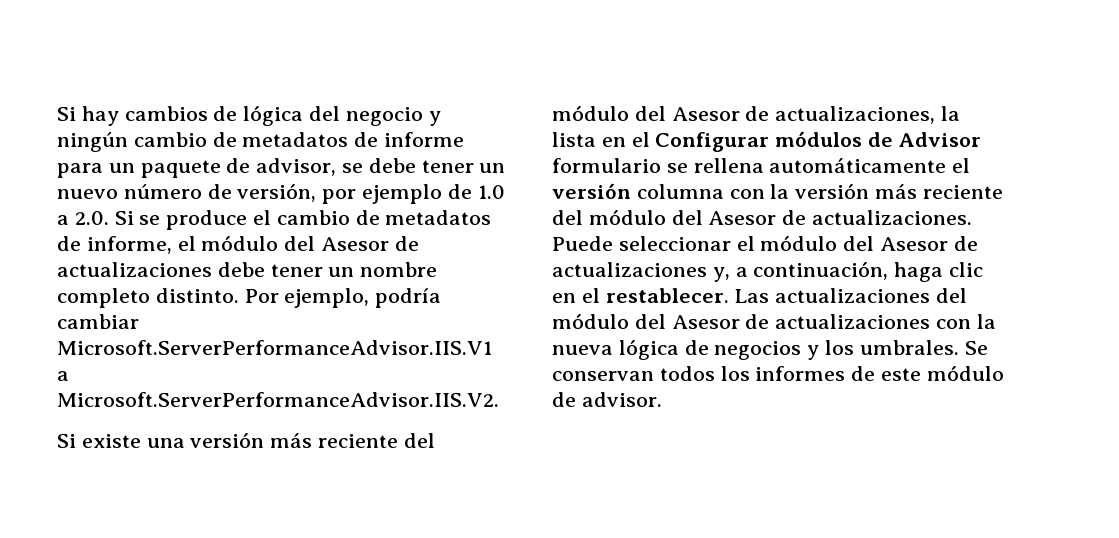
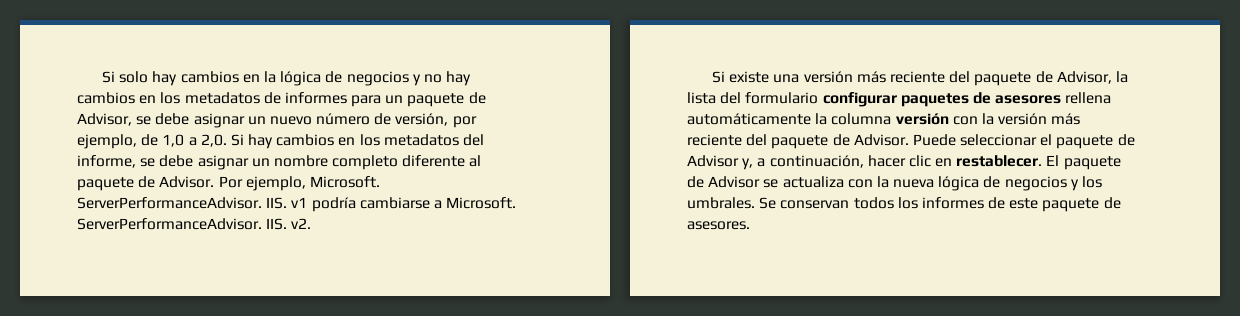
- Si hay cambios de lógica del negocio y ningún cambio de metadatos de informe para un paquete de advisor, se debe tener un nuevo número de versión, por ejemplo de 1.0 a 2.0. Si se produce el cambio de metadatos de informe, el módulo del Asesor de actualizaciones debe tener un nombre completo distinto. Por ejemplo, podría cambiar Microsoft.ServerPerformanceAdvisor.IIS.V1 a Microsoft.ServerPerformanceAdvisor.IIS.V2.
+ Si solo hay cambios en la lógica de negocios y no hay cambios en los metadatos de informes para un paquete de Advisor, se debe asignar un nuevo número de versión, por ejemplo, de 1,0 a 2,0. Si hay cambios en los metadatos del informe, se debe asignar un nombre completo diferente al paquete de Advisor. Por ejemplo, Microsoft. ServerPerformanceAdvisor. IIS. v1 podría cambiarse a Microsoft. ServerPerformanceAdvisor. IIS. v2.
- Si existe una versión más reciente del módulo del Asesor de actualizaciones, la lista en el Configurar módulos de Advisor formulario se rellena automáticamente el versión columna con la versión más reciente del módulo del Asesor de actualizaciones. Puede seleccionar el módulo del Asesor de actualizaciones y, a continuación, haga clic en el restablecer. Las actualizaciones del módulo del Asesor de actualizaciones con la nueva lógica de negocios y los umbrales.
+ Si existe una versión más reciente del paquete de Advisor, la lista del formulario configurar paquetes de asesores rellena automáticamente la columna versión con la versión más reciente del paquete de Advisor. Puede seleccionar el paquete de Advisor y, a continuación, hacer clic en restablecer. El paquete de Advisor se actualiza con la nueva lógica de negocios y los umbrales.
- Se conservan todos los informes de este módulo de advisor.
+ Se conservan todos los informes de este paquete de asesores.

